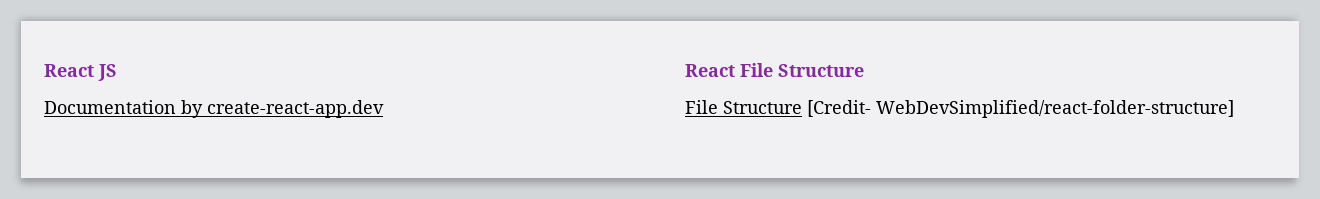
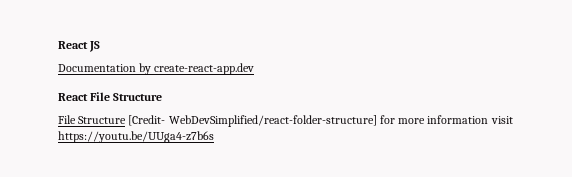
- File Structure [Credit- WebDevSimplified/react-folder-structure]
+ File Structure [Credit- WebDevSimplified/react-folder-structure] for more information visit https://youtu.be/UUga4-z7b6s

